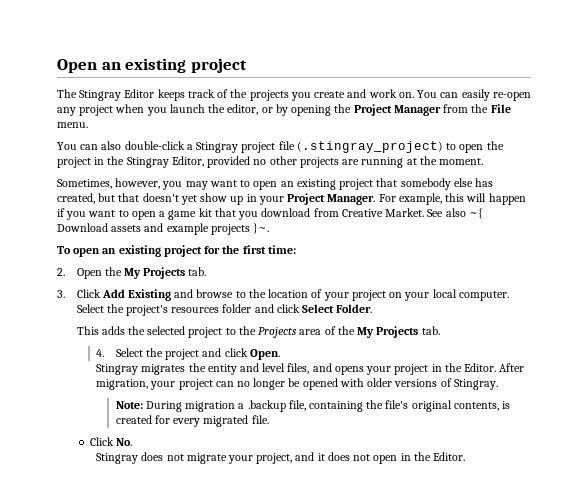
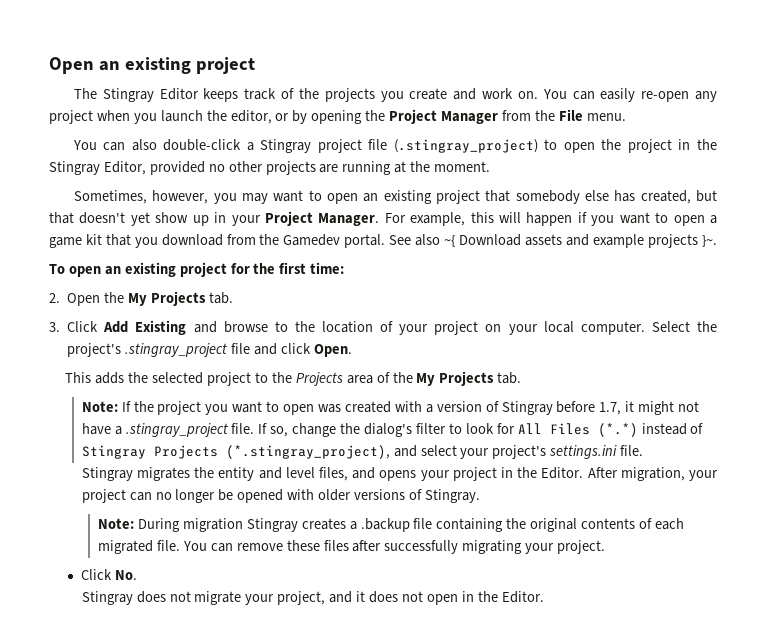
- For example, this will happen if you want to open a game kit that you download from Creative Market.
+ For example, this will happen if you want to open a game kit that you download from the Gamedev portal.
- Select the project's resources folder and click Select Folder.
+ Select the project's .stingray_project file and click Open.
- 4. Select the project and click Open.
+ Note: If the project you want to open was created with a version of Stingray before 1.7, it might not have a .stingray_project file. If so, change the dialog's filter to look for All Files (*.*) instead of Stingray Projects (*.stingray_project), and select your project's settings.ini file.
- Note: During migration a .backup file, containing the file's original contents, is created for every migrated file.
+ Note: During migration Stingray creates a .backup file containing the original contents of each migrated file. You can remove these files after successfully migrating your project.

